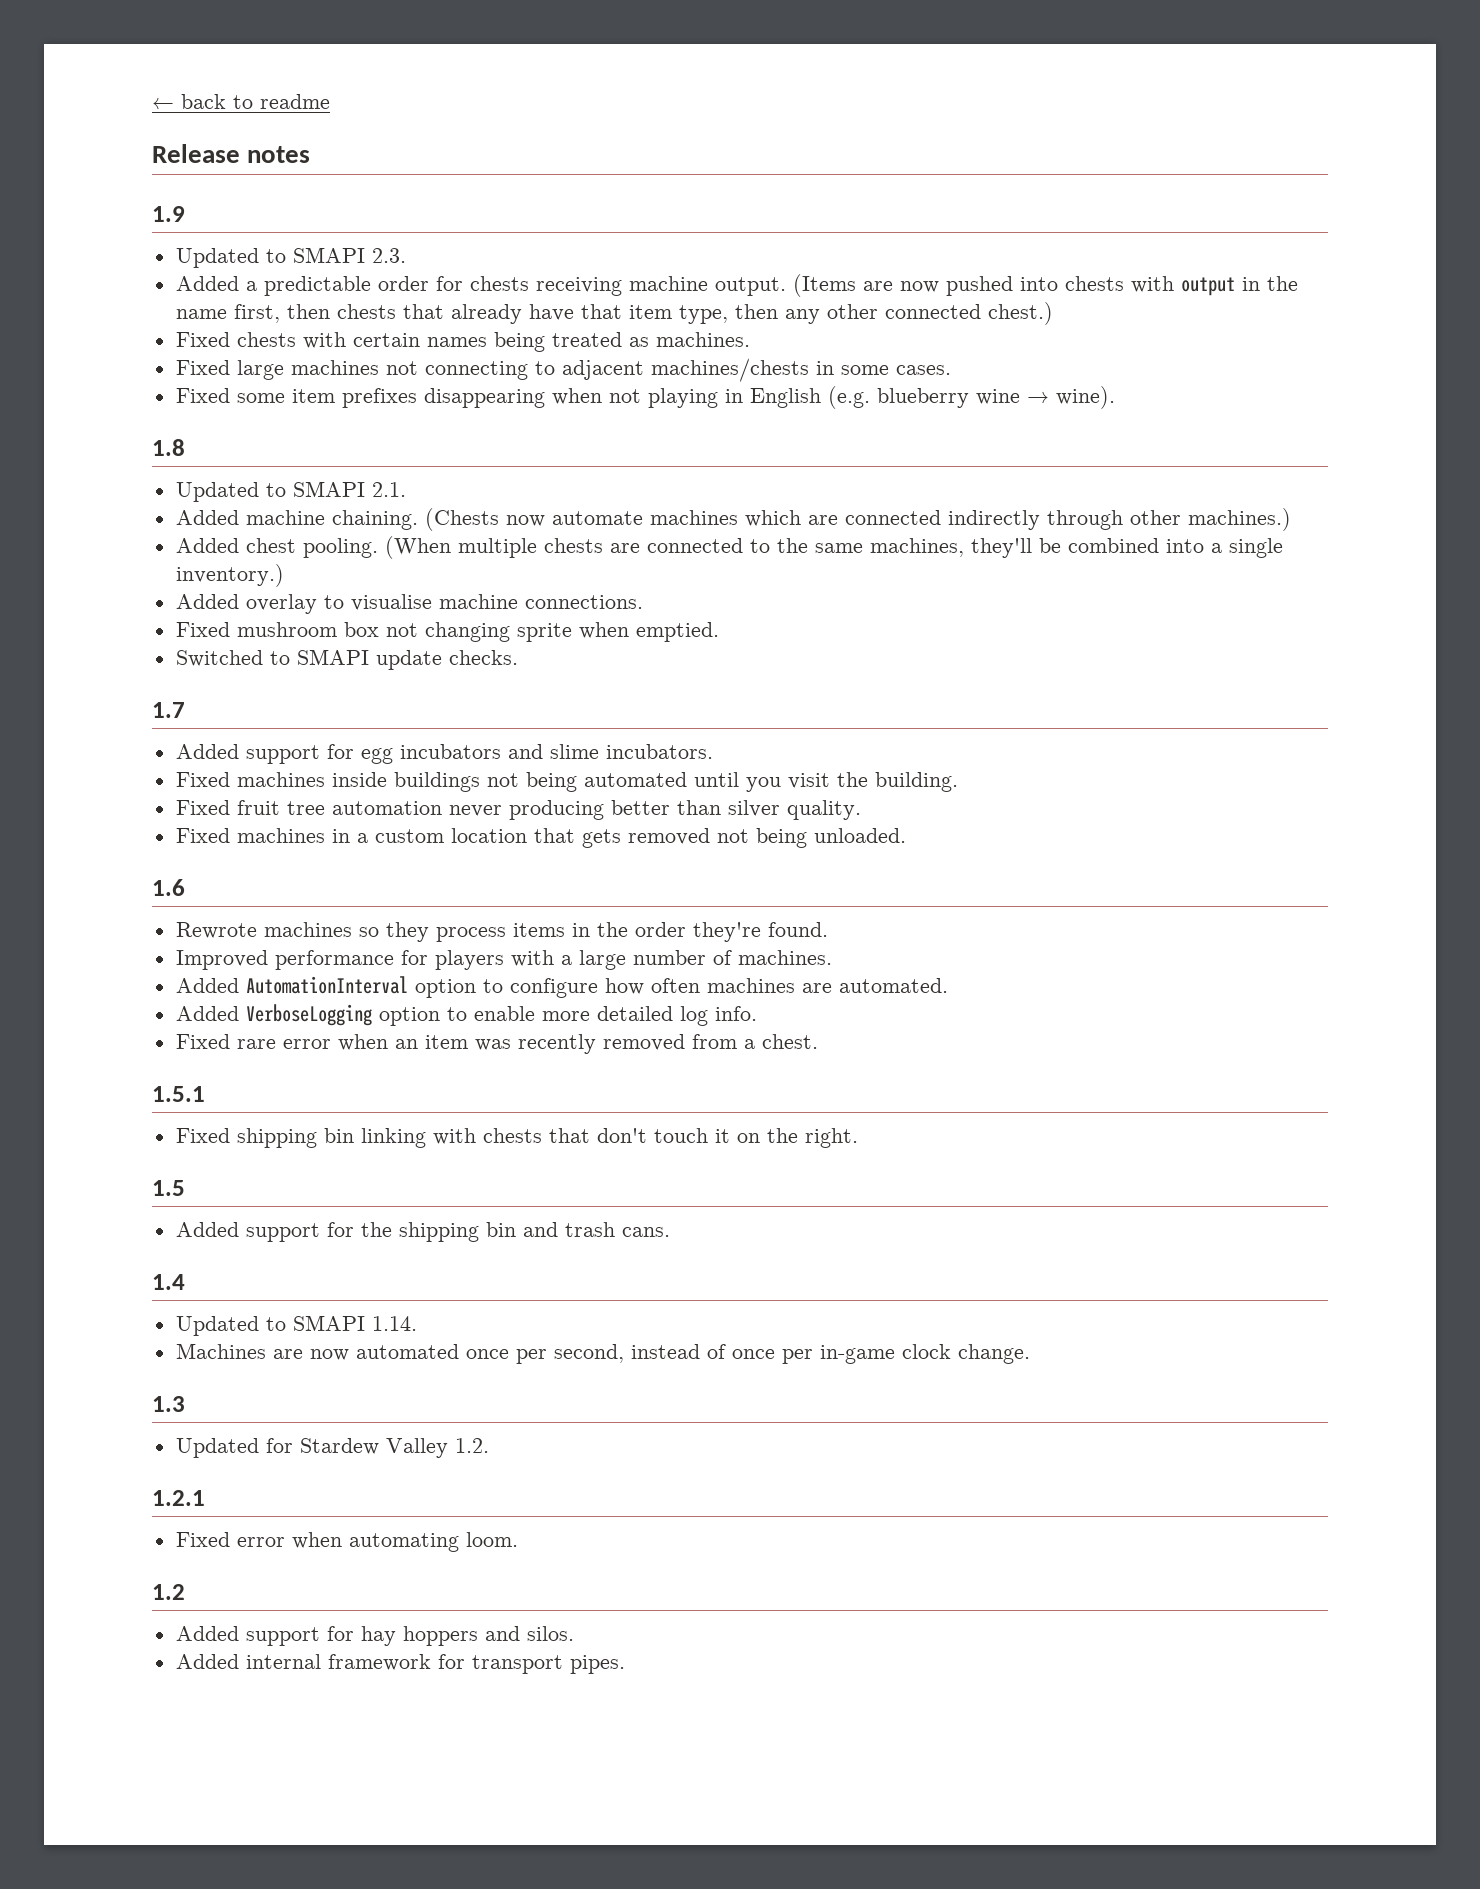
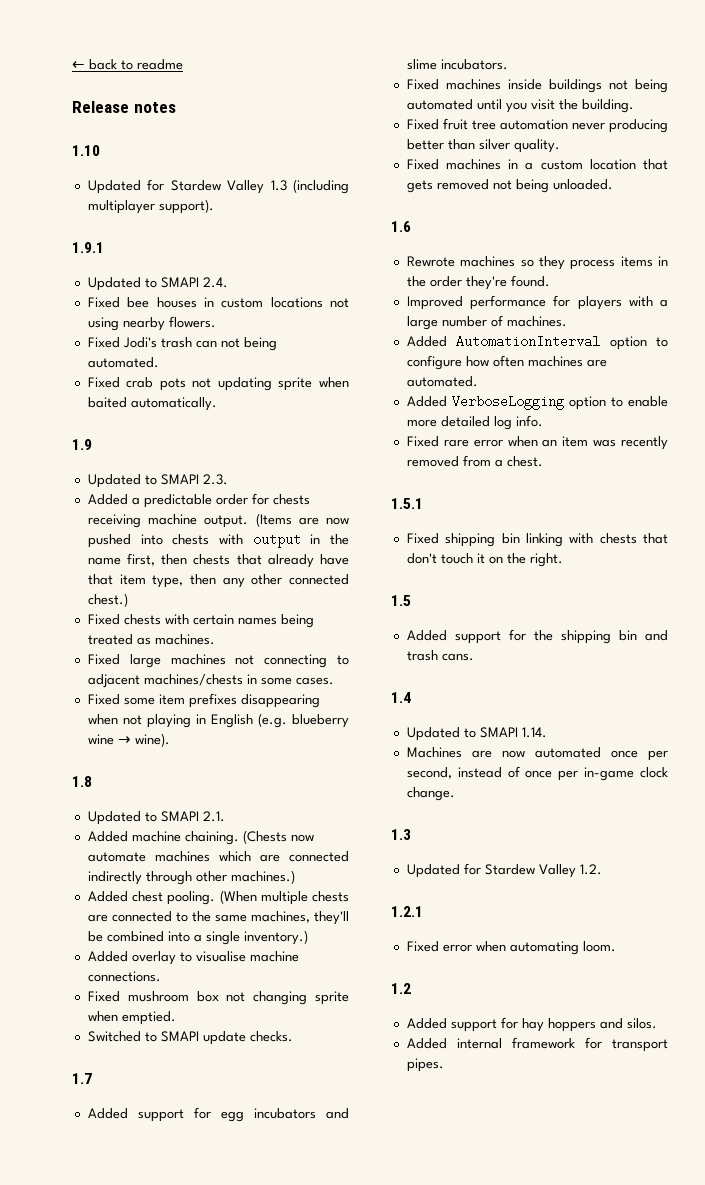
+ 1.10
+ Updated for Stardew Valley 1.3 (including multiplayer support).
+ 1.9.1
+ Updated to SMAPI 2.4.
+ Fixed bee houses in custom locations not using nearby flowers.
+ Fixed Jodi's trash can not being automated.
+ Fixed crab pots not updating sprite when baited automatically.

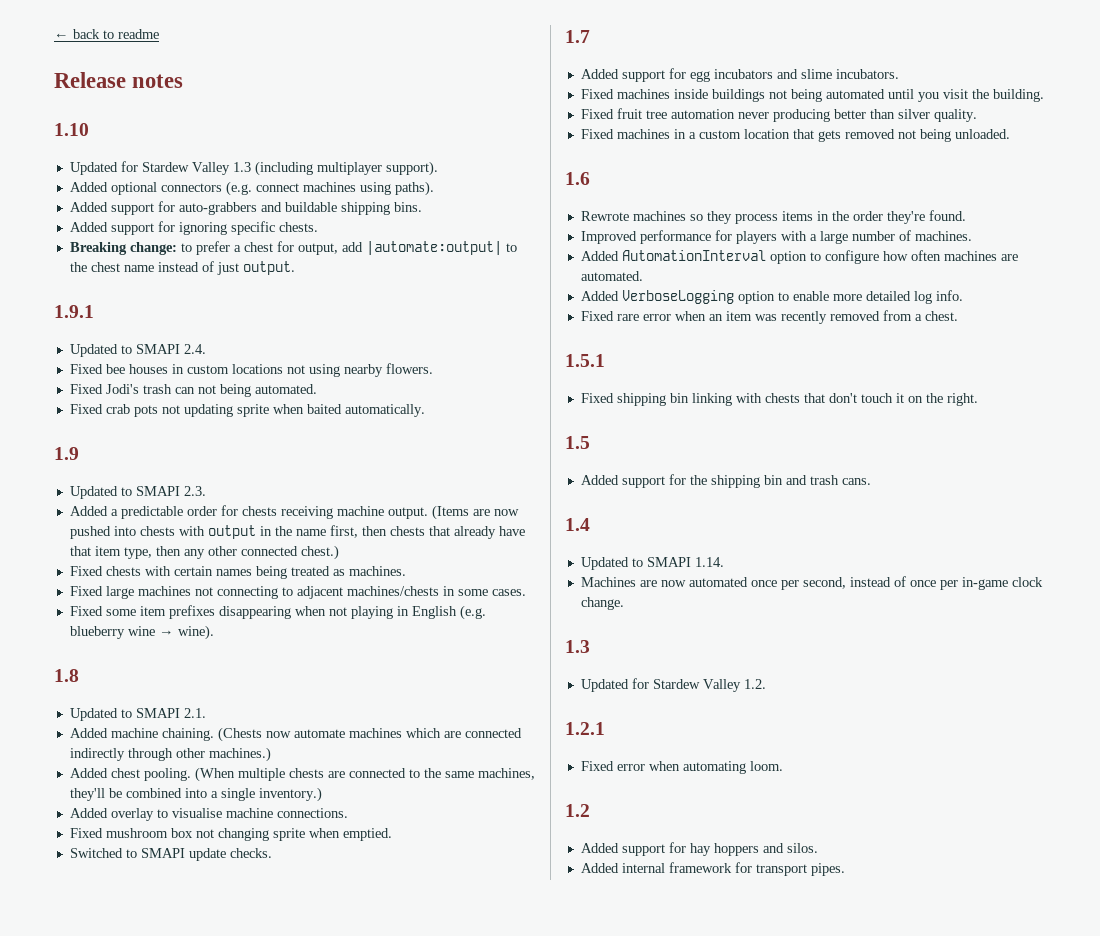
+ Added optional connectors (e.g. connect machines using paths).
+ Added support for auto-grabbers and buildable shipping bins.
+ Added support for ignoring specific chests.
+ Breaking change: to prefer a chest for output, add |automate:output| to the chest name instead of just output.

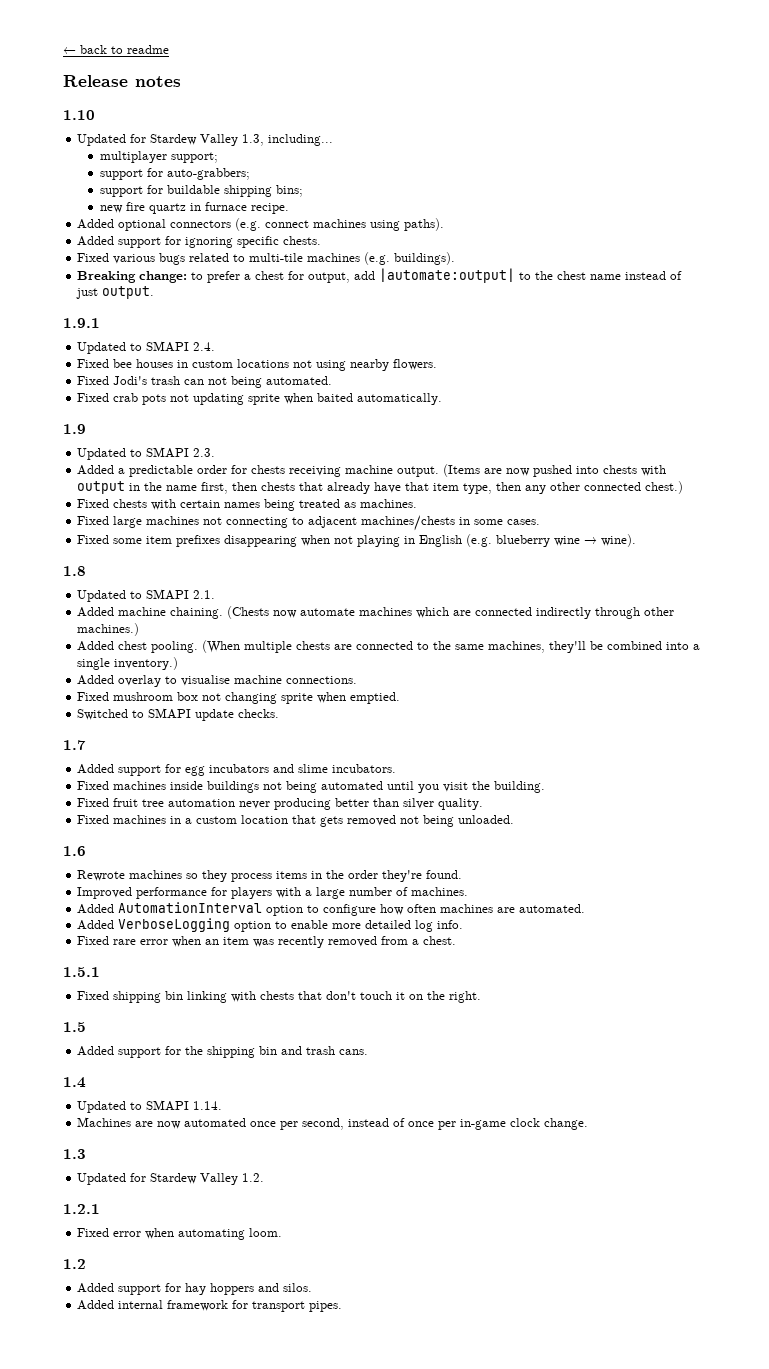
- Updated for Stardew Valley 1.3 (including multiplayer support).
+ Updated for Stardew Valley 1.3, including...
+ multiplayer support;
+ support for auto-grabbers;
+ support for buildable shipping bins;
+ new fire quartz in furnace recipe.
- Added support for auto-grabbers and buildable shipping bins.
+ Fixed various bugs related to multi-tile machines (e.g. buildings).

